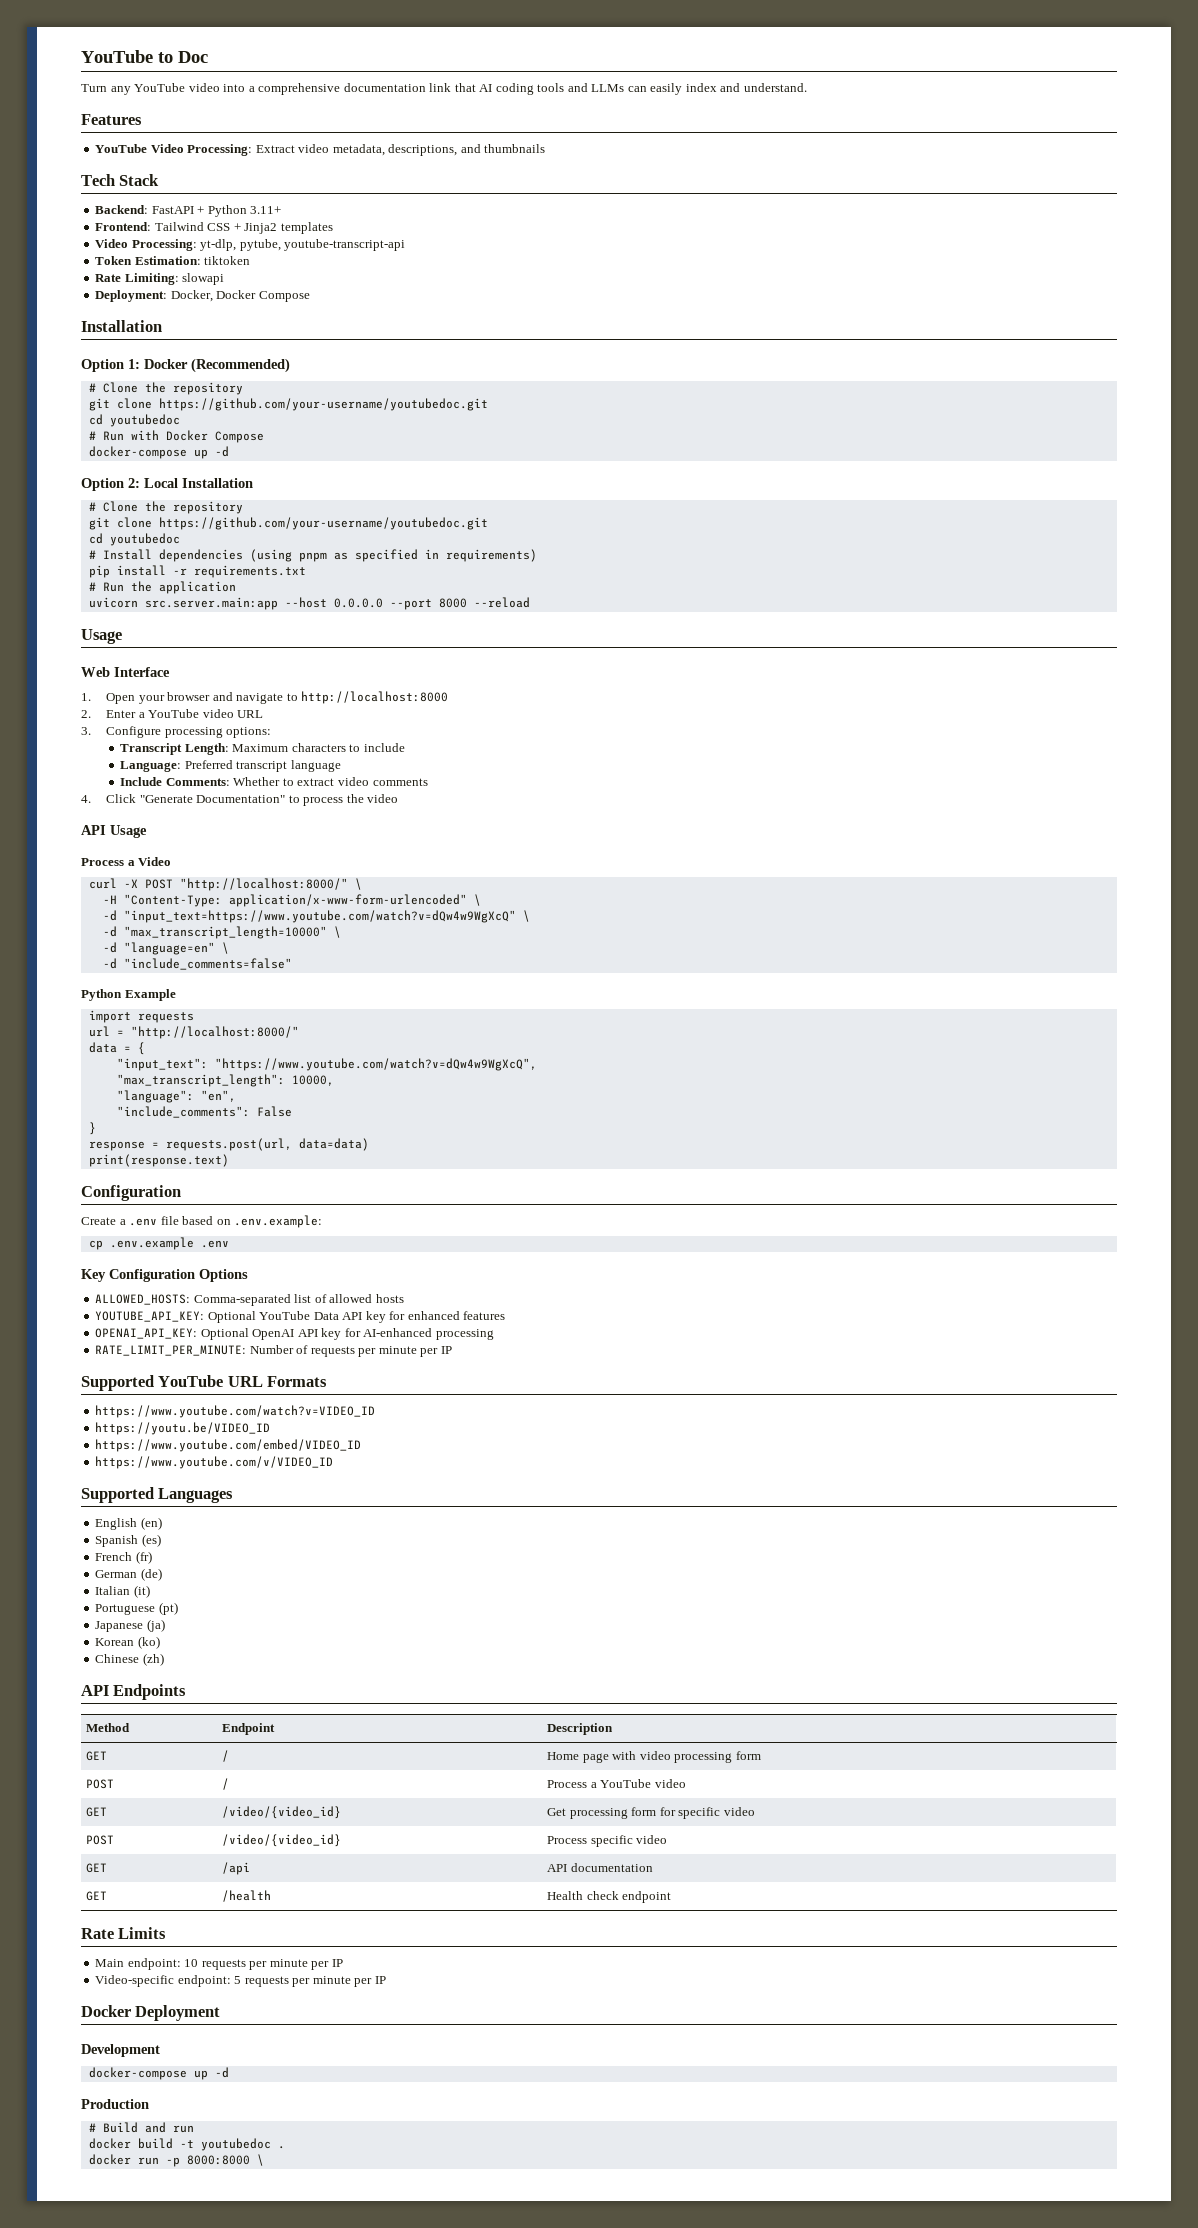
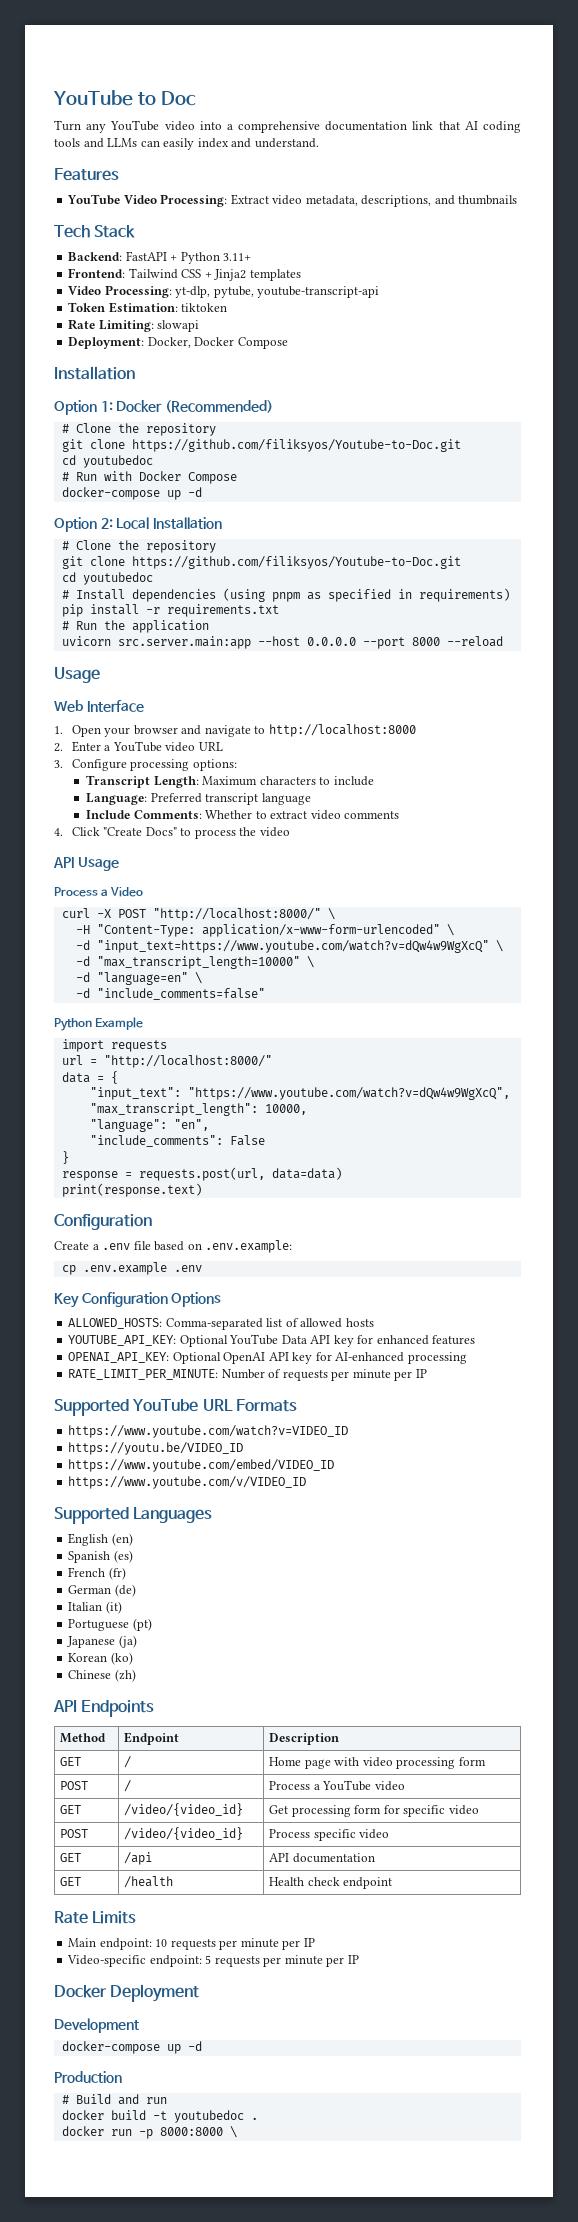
  Option 1: Docker (Recommended)
  # Clone the repository
- git clone https://github.com/your-username/youtubedoc.git
+ git clone https://github.com/filiksyos/Youtube-to-Doc.git
  Option 2: Local Installation
  # Clone the repository
- git clone https://github.com/your-username/youtubedoc.git
+ git clone https://github.com/filiksyos/Youtube-to-Doc.git
- 4. Click "Generate Documentation" to process the video
+ 4. Click "Create Docs" to process the video

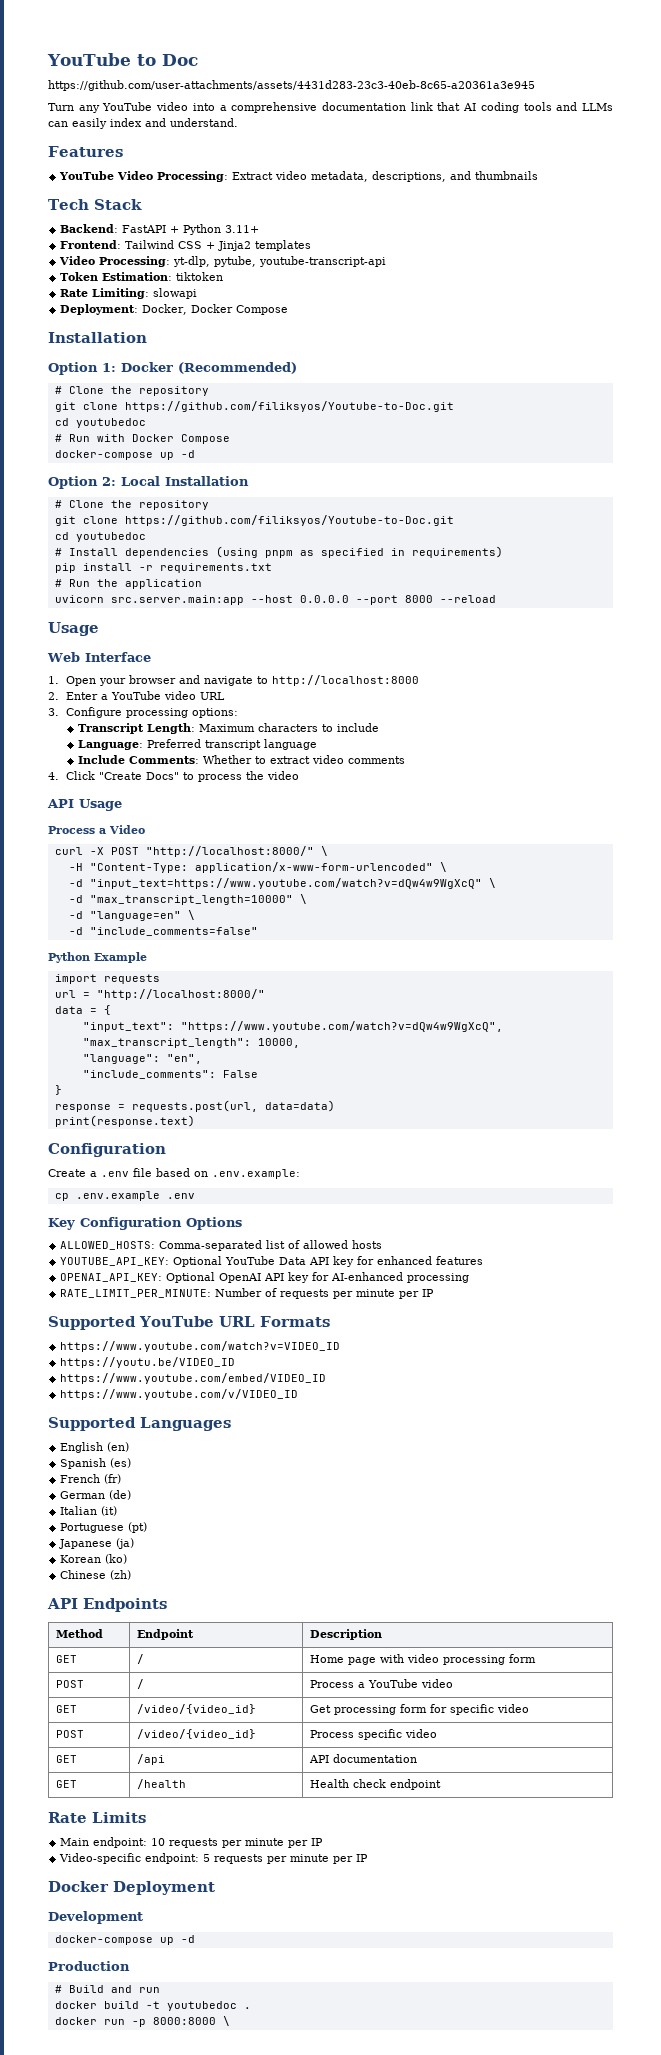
+ https://github.com/user-attachments/assets/4431d283-23c3-40eb-8c65-a20361a3e945

